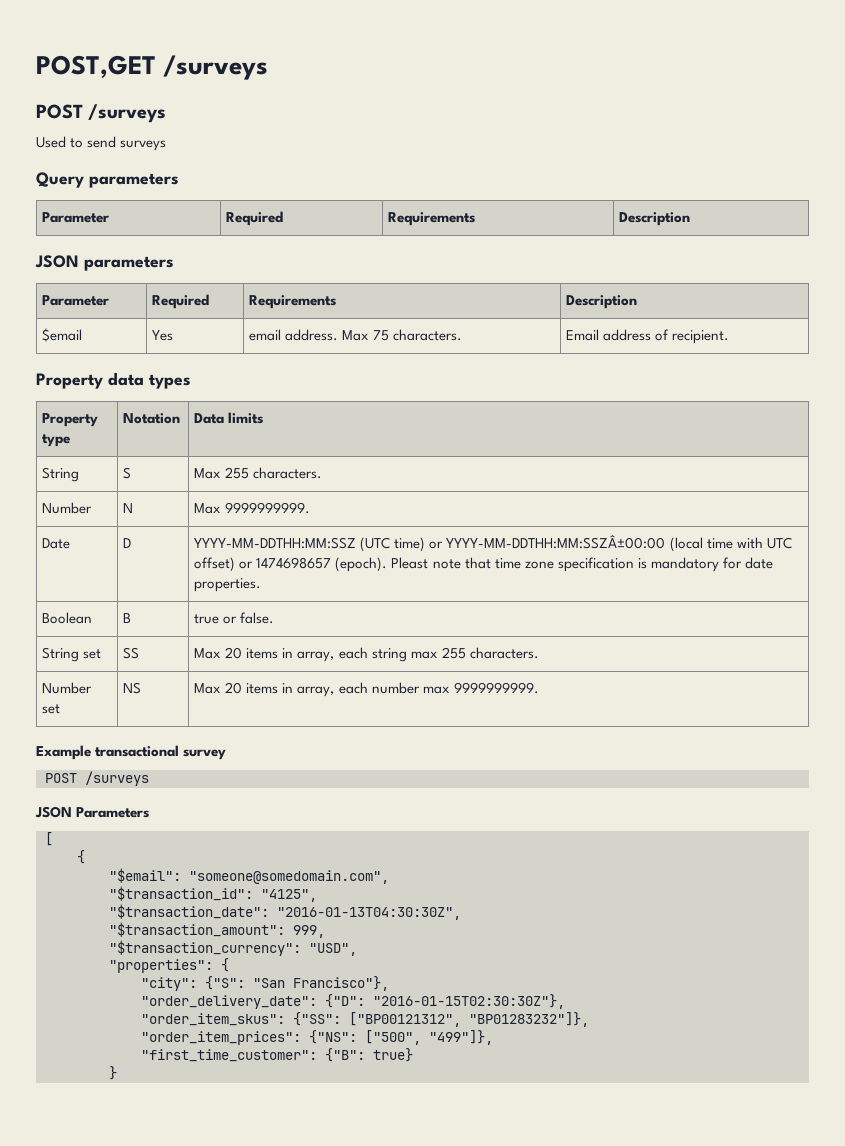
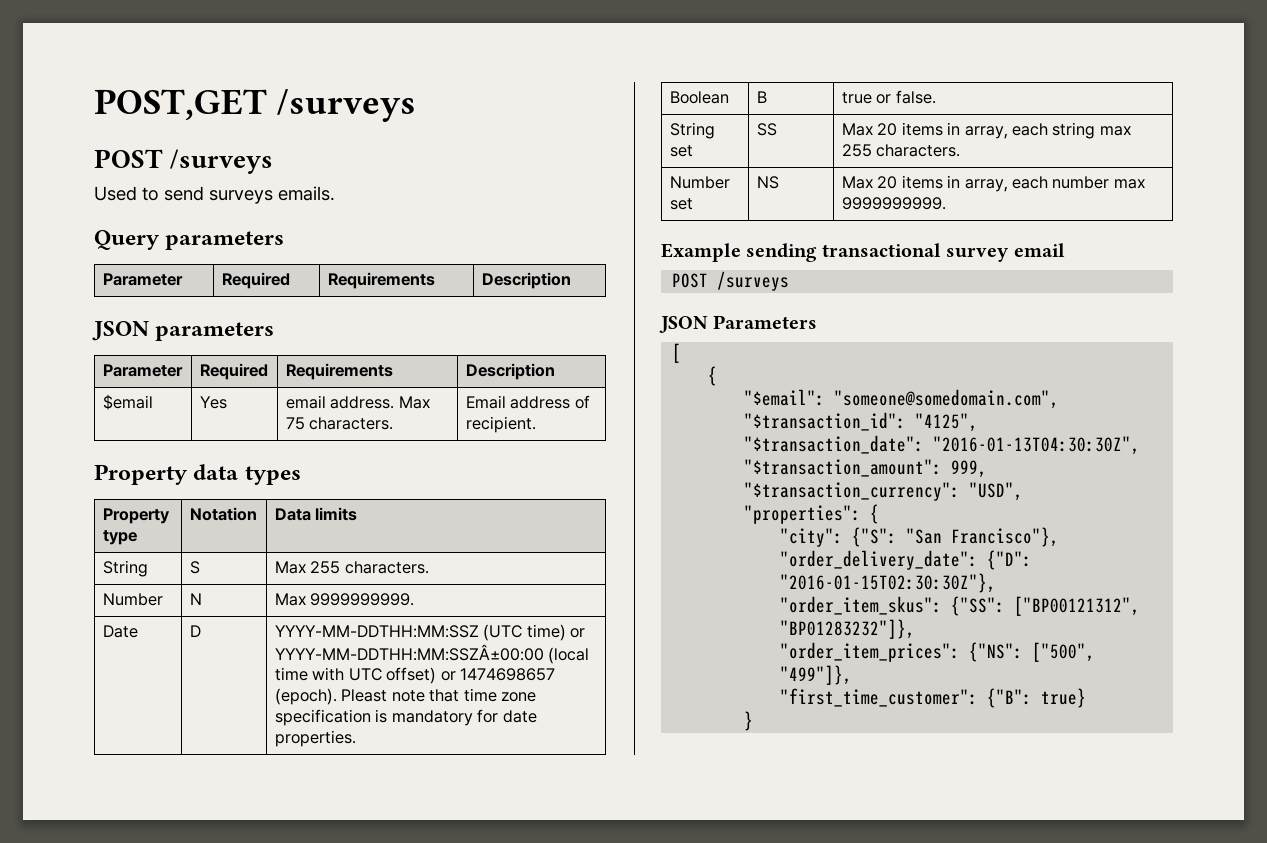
- Used to send surveys
+ Used to send surveys emails.
- Example transactional survey
+ Example sending transactional survey email

